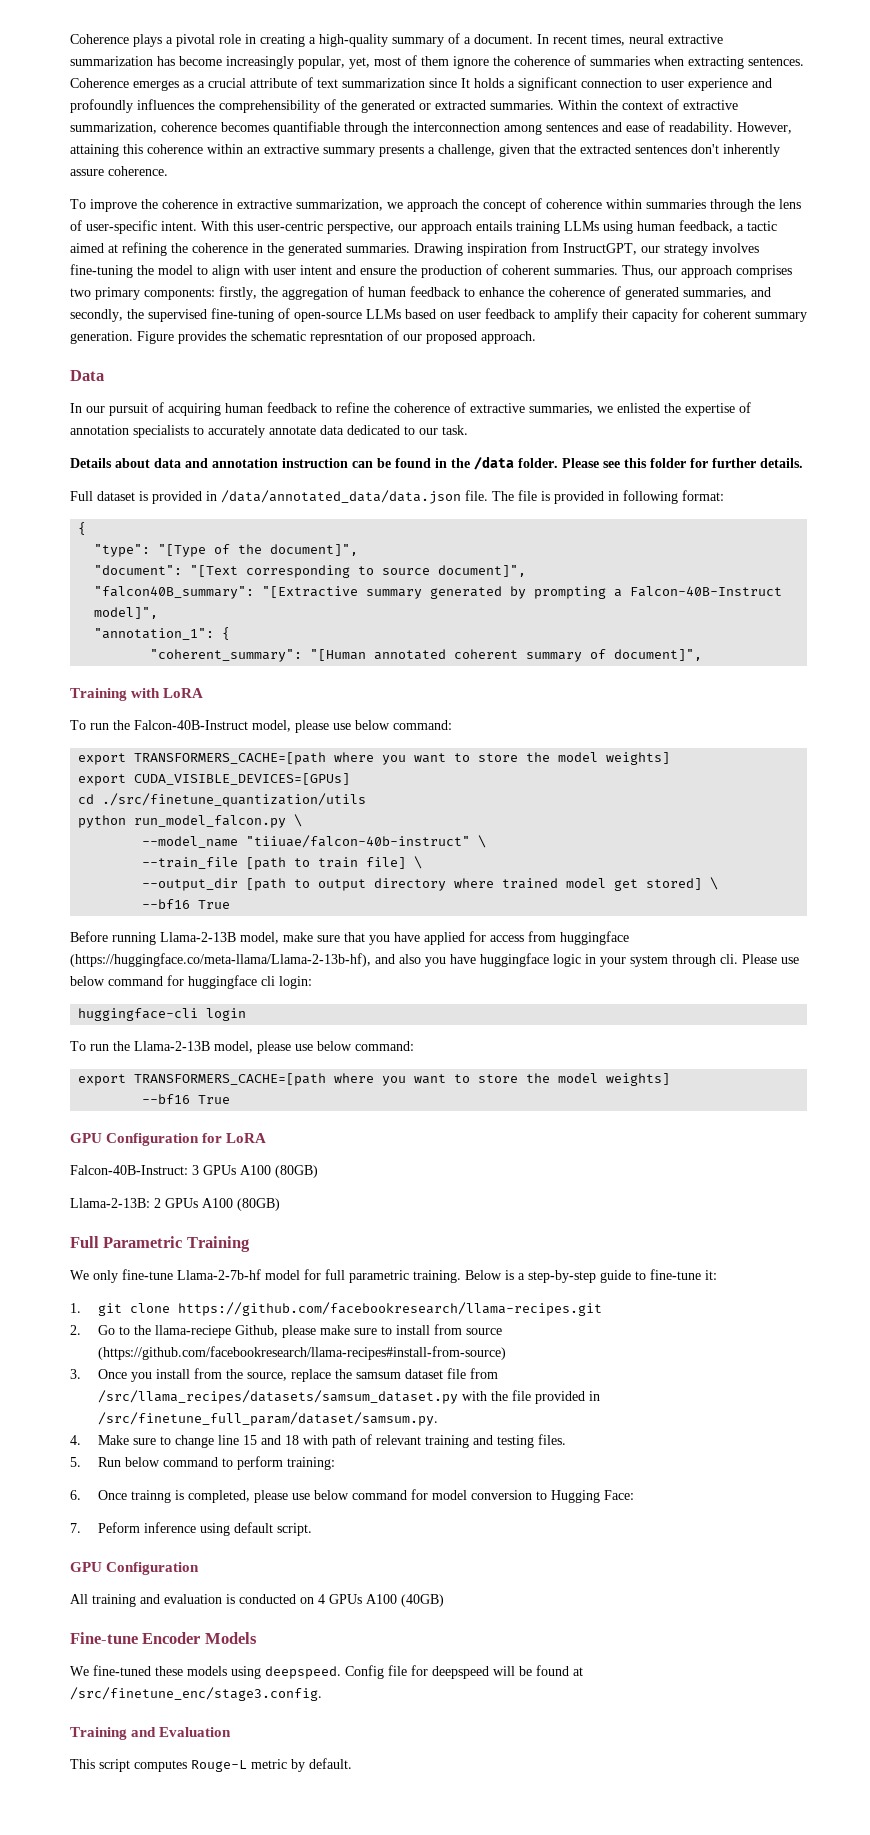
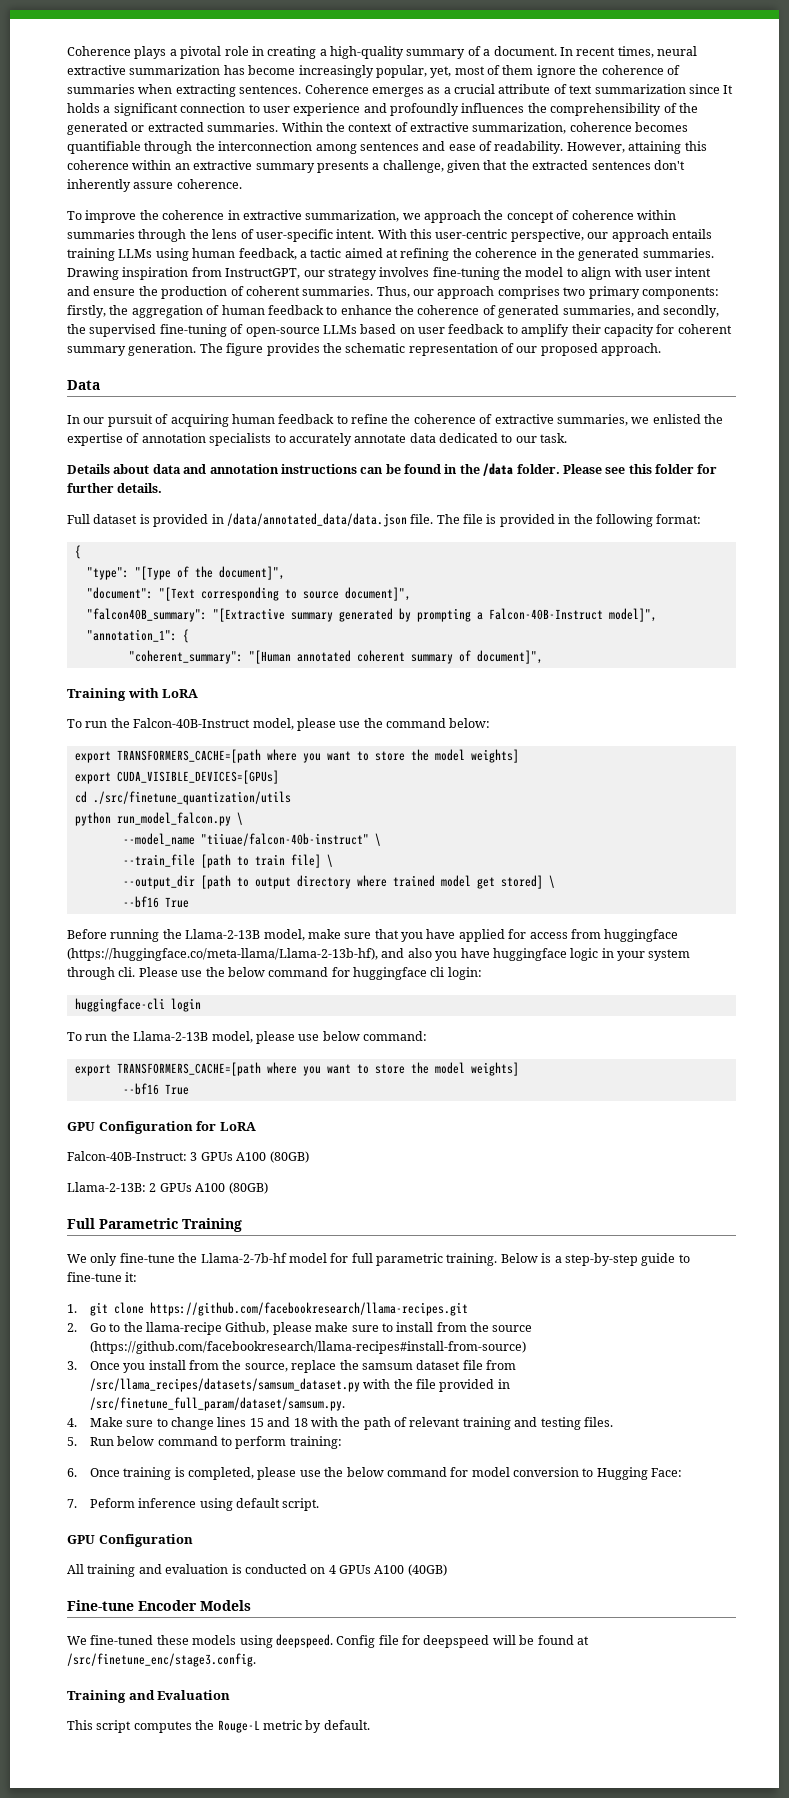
- Figure provides the schematic represntation of our proposed approach.
+ The figure provides the schematic representation of our proposed approach.
- Details about data and annotation instruction can be found in the /data folder.
+ Details about data and annotation instructions can be found in the /data folder.
- The file is provided in following format:
+ The file is provided in the following format:
- To run the Falcon-40B-Instruct model, please use below command:
+ To run the Falcon-40B-Instruct model, please use the command below:
- Before running Llama-2-13B model, make sure that you have applied for access from huggingface (https://huggingface.co/meta-llama/Llama-2-13b-hf), and also you have huggingface logic in your system through cli.
+ Before running the Llama-2-13B model, make sure that you have applied for access from huggingface (https://huggingface.co/meta-llama/Llama-2-13b-hf), and also you have huggingface logic in your system through cli.
- Please use below command for huggingface cli login:
+ Please use the below command for huggingface cli login:
- We only fine-tune Llama-2-7b-hf model for full parametric training.
+ We only fine-tune the Llama-2-7b-hf model for full parametric training.
- 2. Go to the llama-reciepe Github, please make sure to install from source (https://github.com/facebookresearch/llama-recipes#install-from-source)
+ 2. Go to the llama-recipe Github, please make sure to install from the source (https://github.com/facebookresearch/llama-recipes#install-from-source)
- 4. Make sure to change line 15 and 18 with path of relevant training and testing files.
+ 4. Make sure to change lines 15 and 18 with the path of relevant training and testing files.
- 6. Once trainng is completed, please use below command for model conversion to Hugging Face:
+ 6. Once training is completed, please use the below command for model conversion to Hugging Face:
- This script computes Rouge-L metric by default.
+ This script computes the Rouge-L metric by default.

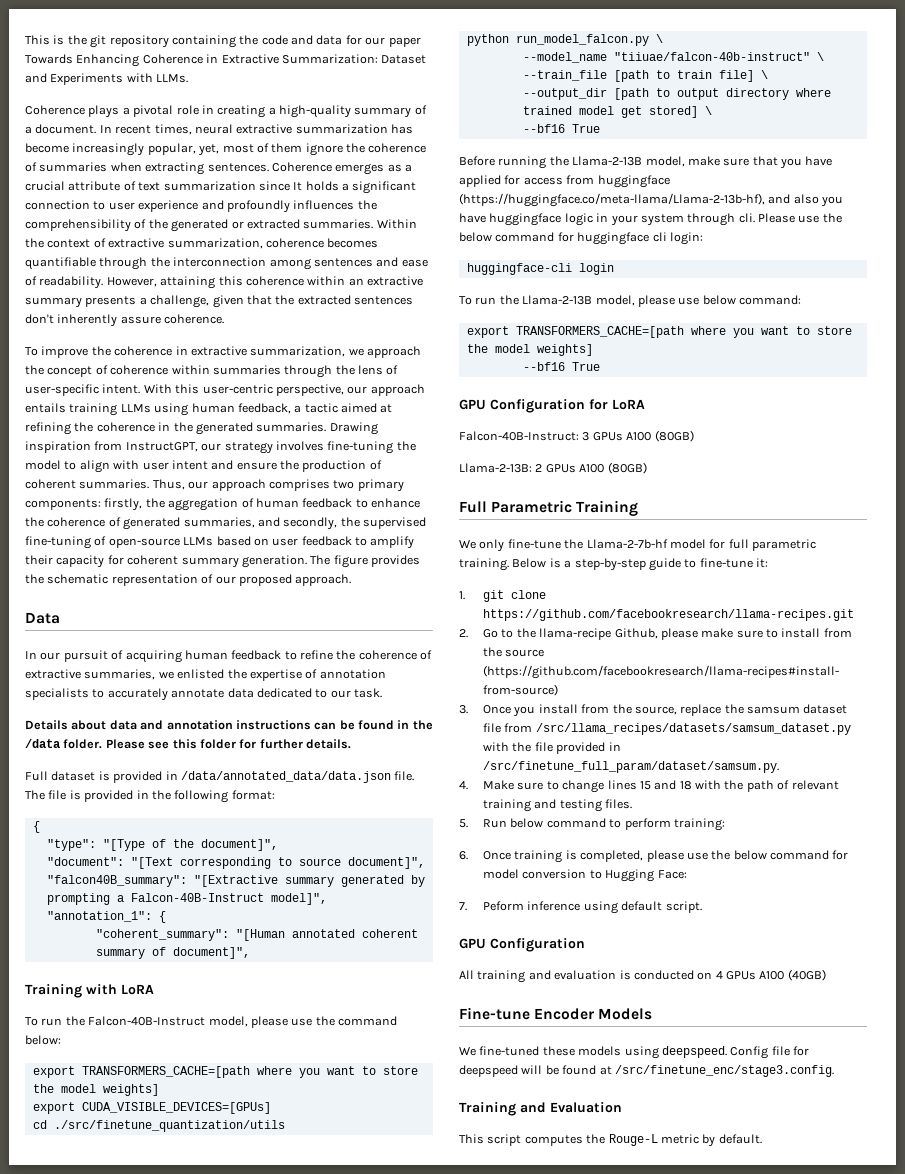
+ This is the git repository containing the code and data for our paper Towards Enhancing Coherence in Extractive Summarization: Dataset and Experiments with LLMs.

